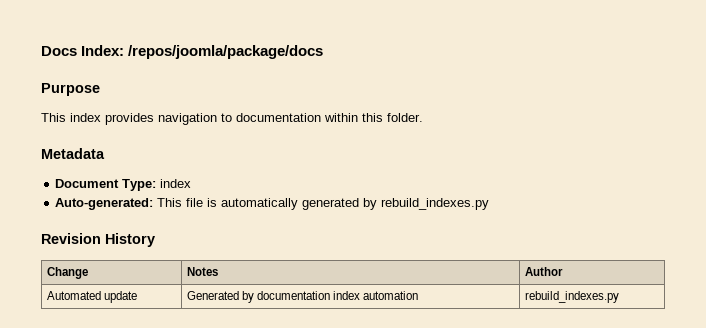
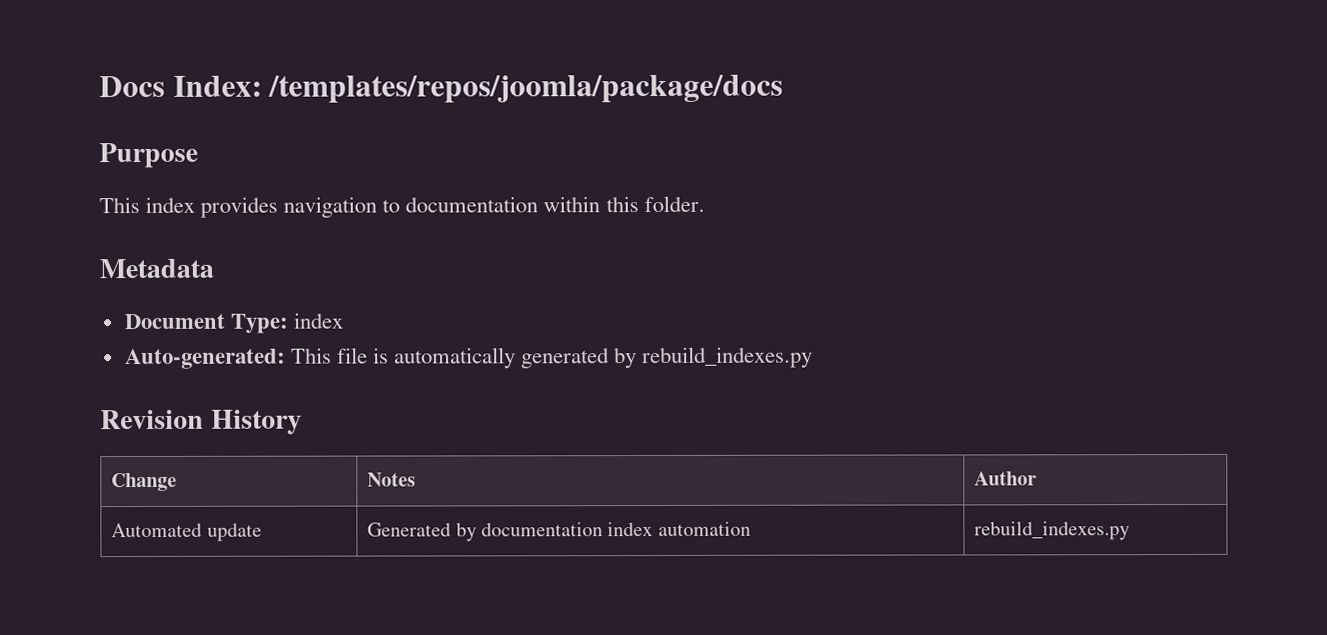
- Docs Index: /repos/joomla/package/docs
+ Docs Index: /templates/repos/joomla/package/docs

